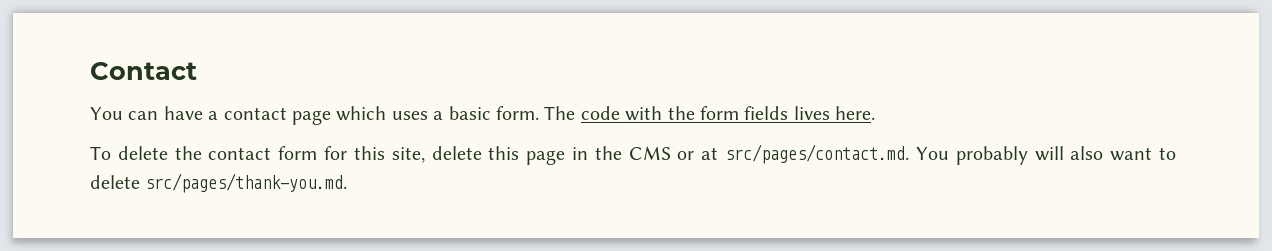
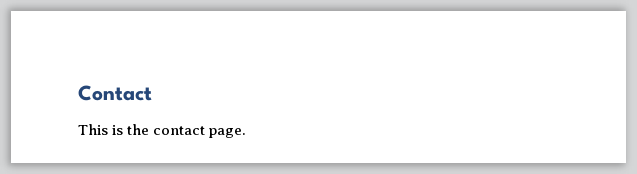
- You can have a contact page which uses a basic form. The code with the form fields lives here.
- To delete the contact form for this site, delete this page in the CMS or at src/pages/contact.md. You probably will also want to delete src/pages/thank-you.md.
+ This is the contact page.

